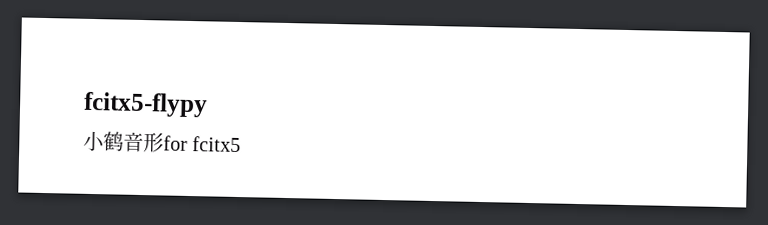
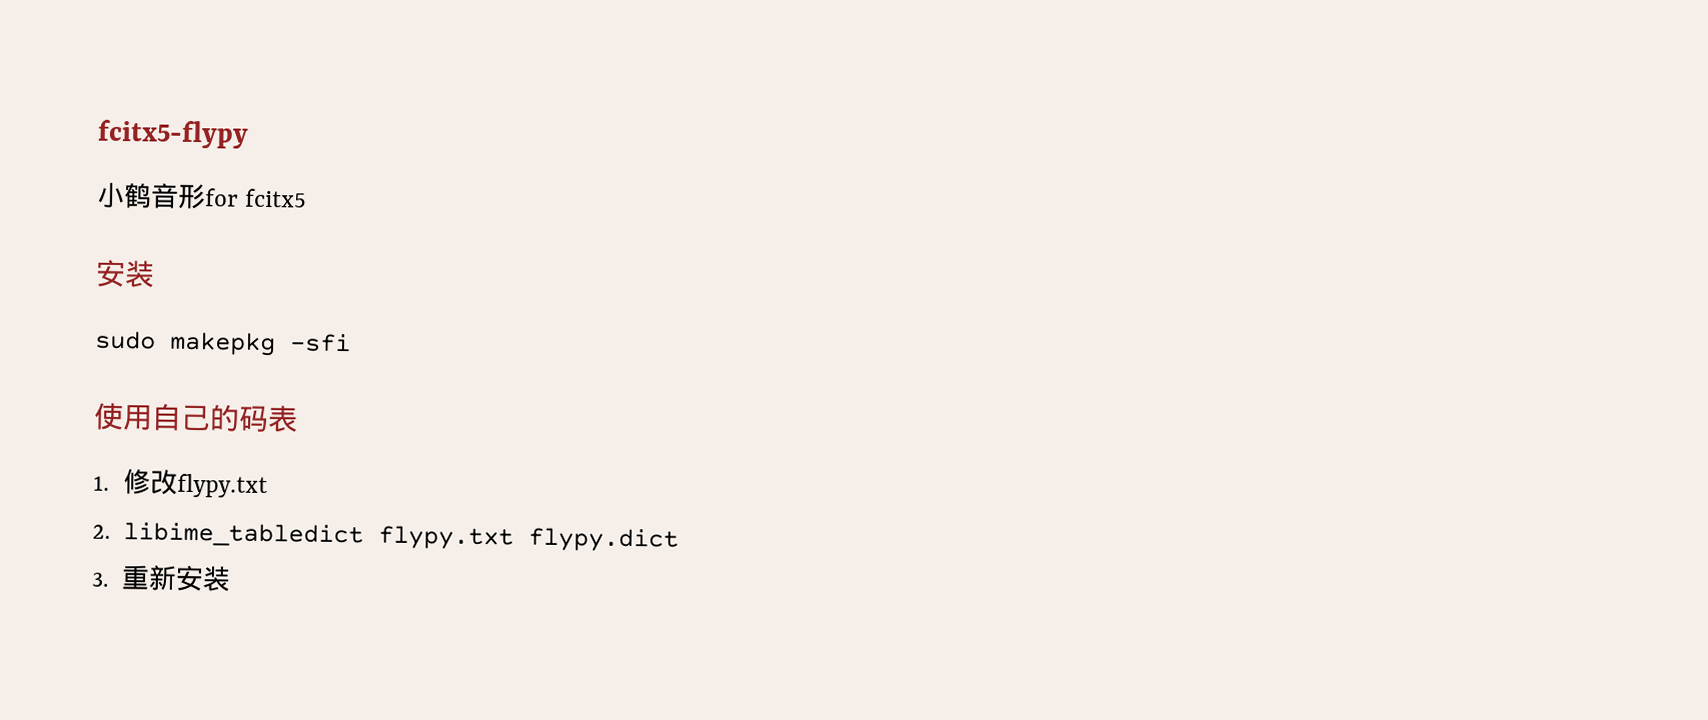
  小鹤音形for fcitx5
+ 安装
+ sudo makepkg -sfi
+ 使用自己的码表
+ 1.修改flypy.txt
+ 2. libime_tabledict flypy.txt flypy.dict
+ 3.重新安装

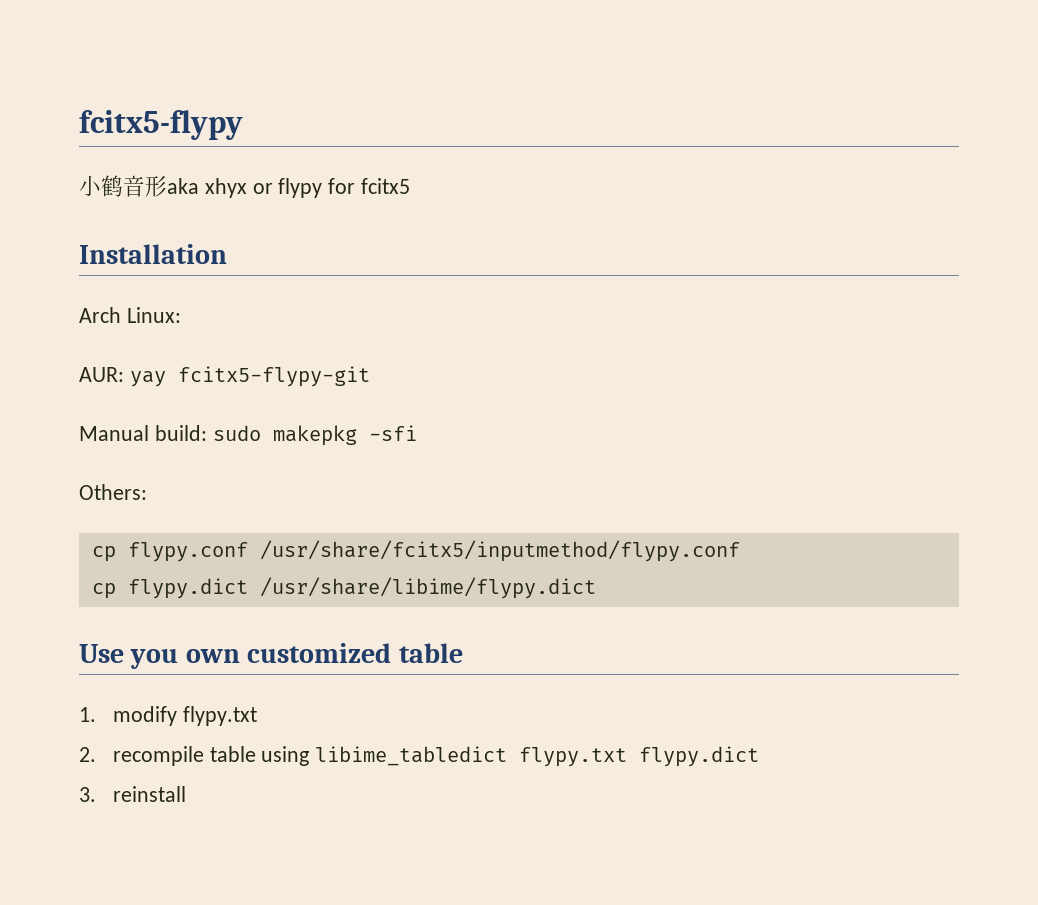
- 小鹤音形for fcitx5
- 安装
- sudo makepkg -sfi
- 使用自己的码表
+ 小鹤音形aka xhyx or flypy for fcitx5
+ Installation
+ Arch Linux:
+ AUR: yay fcitx5-flypy-git
+ Manual build: sudo makepkg -sfi
+ Others:
+ cp flypy.conf /usr/share/fcitx5/inputmethod/flypy.conf
+ cp flypy.dict /usr/share/libime/flypy.dict
+ Use you own customized table
- 1.修改flypy.txt
+ 1. modify flypy.txt
- 2. libime_tabledict flypy.txt flypy.dict
+ 2. recompile table using libime_tabledict flypy.txt flypy.dict
- 3.重新安装
+ 3. reinstall

